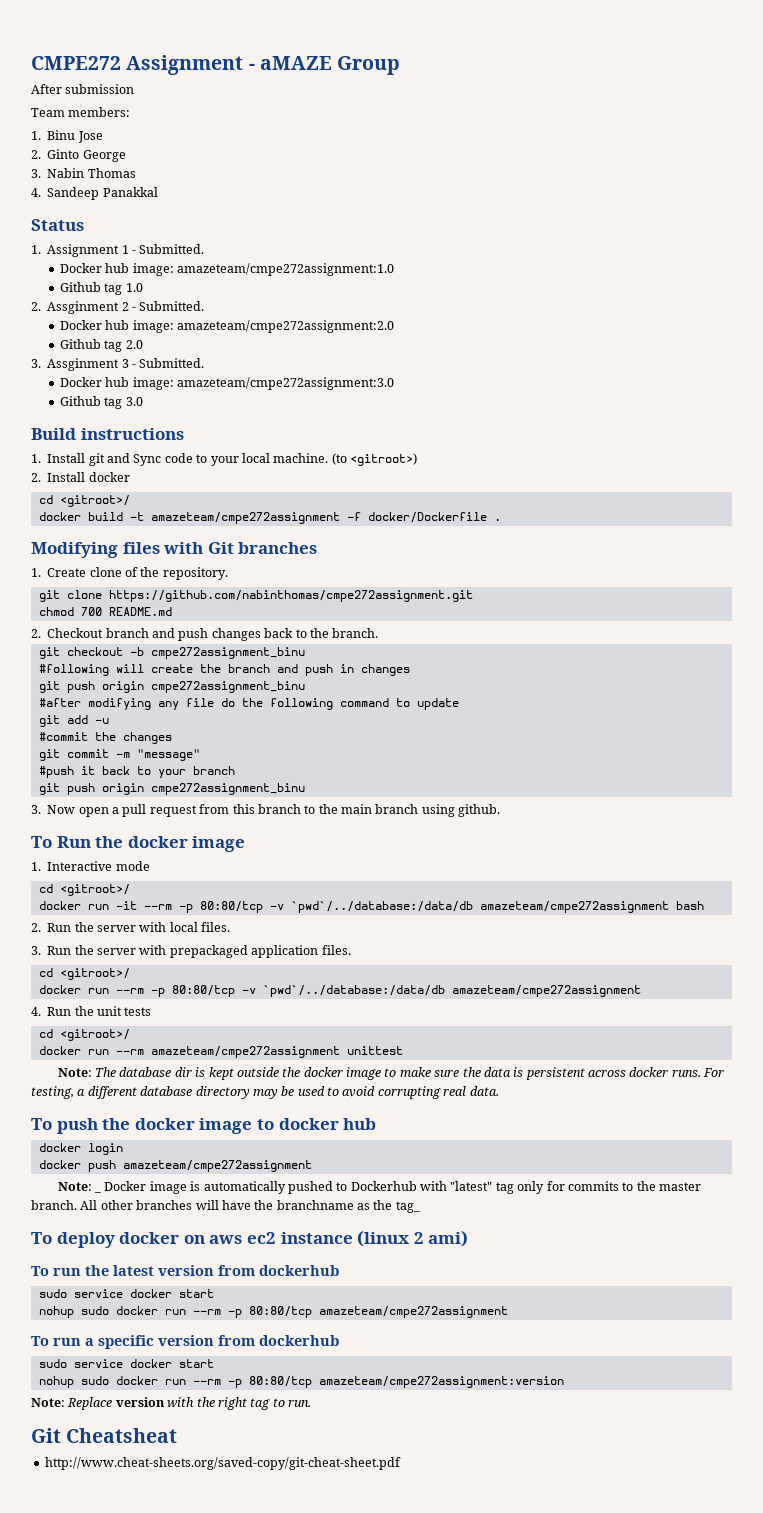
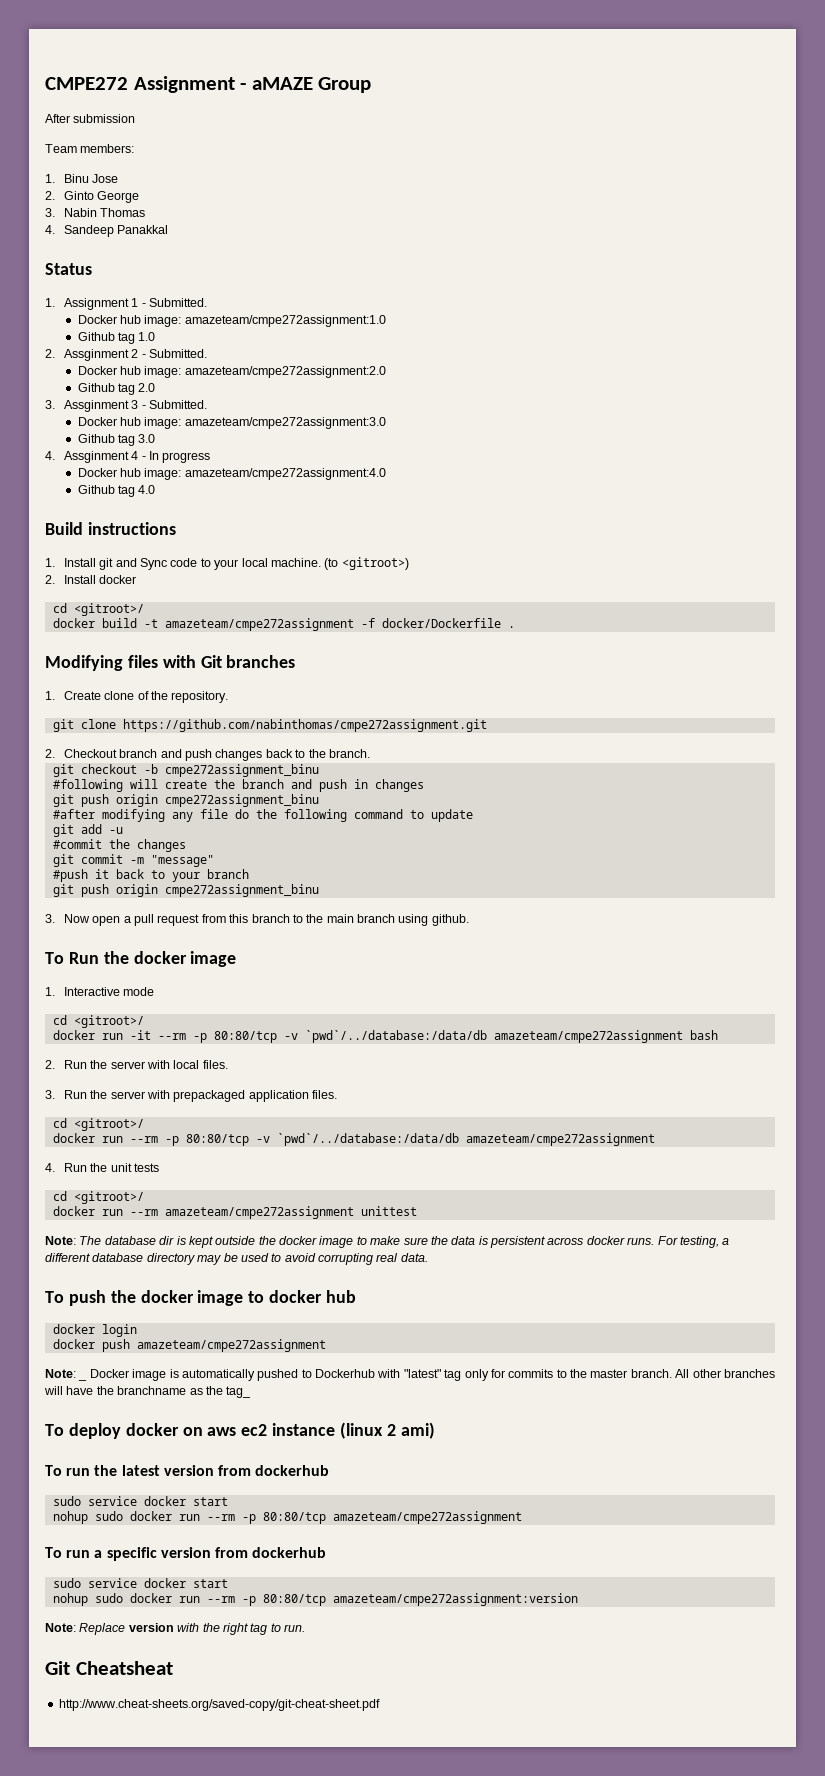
+ 4. Assginment 4 - In progress
+ Docker hub image: amazeteam/cmpe272assignment:4.0
+ Github tag 4.0
- chmod 700 README.md

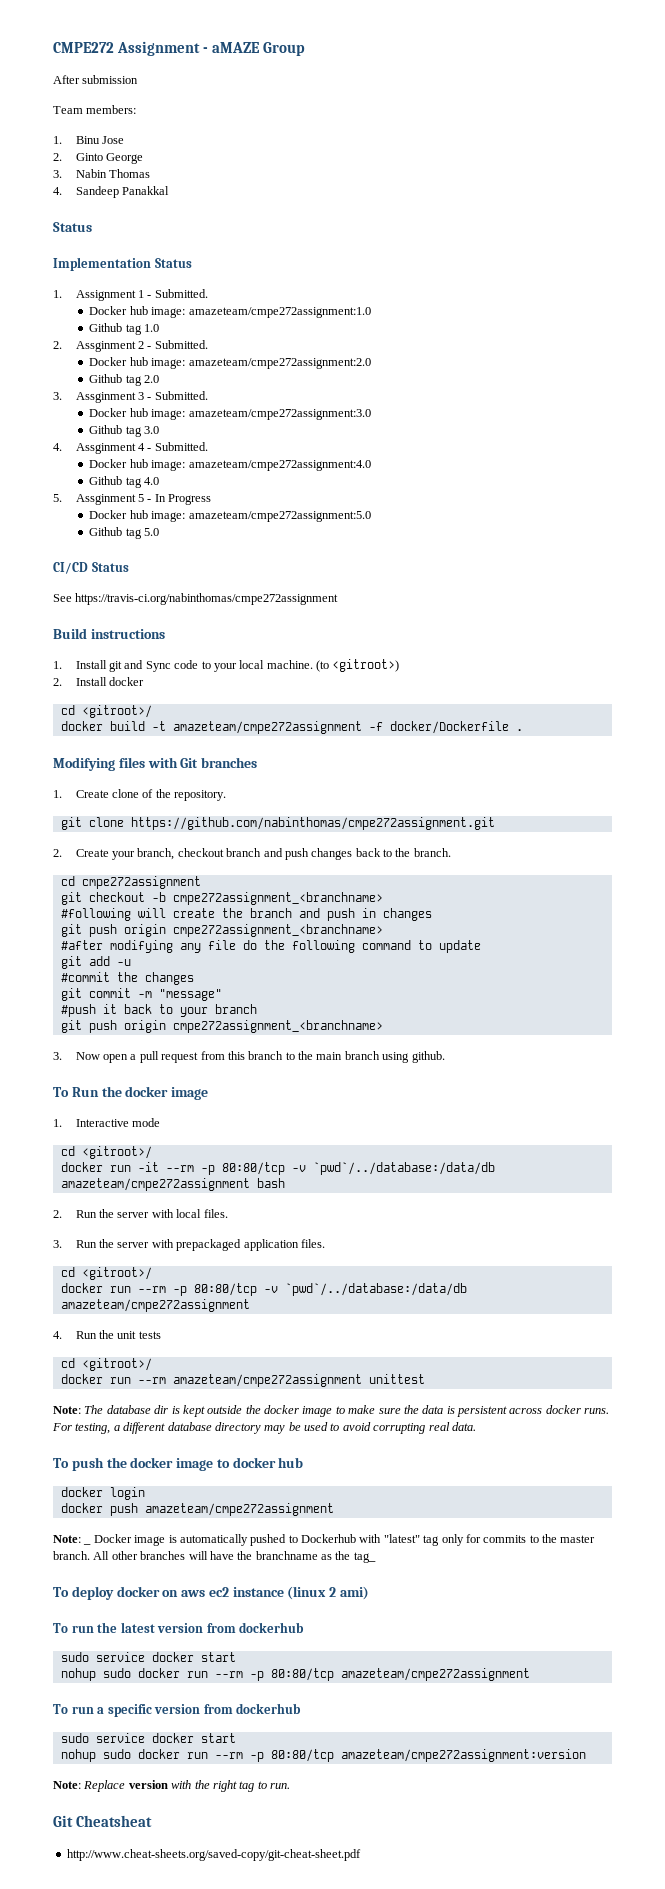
+ Implementation Status
- 4. Assginment 4 - In progress
+ 4. Assginment 4 - Submitted.
+ 5. Assginment 5 - In Progress
+ Docker hub image: amazeteam/cmpe272assignment:5.0
+ Github tag 5.0
+ CI/CD Status
+ See https://travis-ci.org/nabinthomas/cmpe272assignment
- 2. Checkout branch and push changes back to the branch.
+ 2. Create your branch, checkout branch and push changes back to the branch.
+ cd cmpe272assignment
- git checkout -b cmpe272assignment_binu
+ git checkout -b cmpe272assignment_<branchname>
  #following will create the branch and push in changes
- git push origin cmpe272assignment_binu
+ git push origin cmpe272assignment_<branchname>
  #push it back to your branch
- git push origin cmpe272assignment_binu
+ git push origin cmpe272assignment_<branchname>

